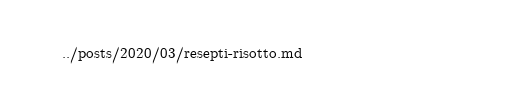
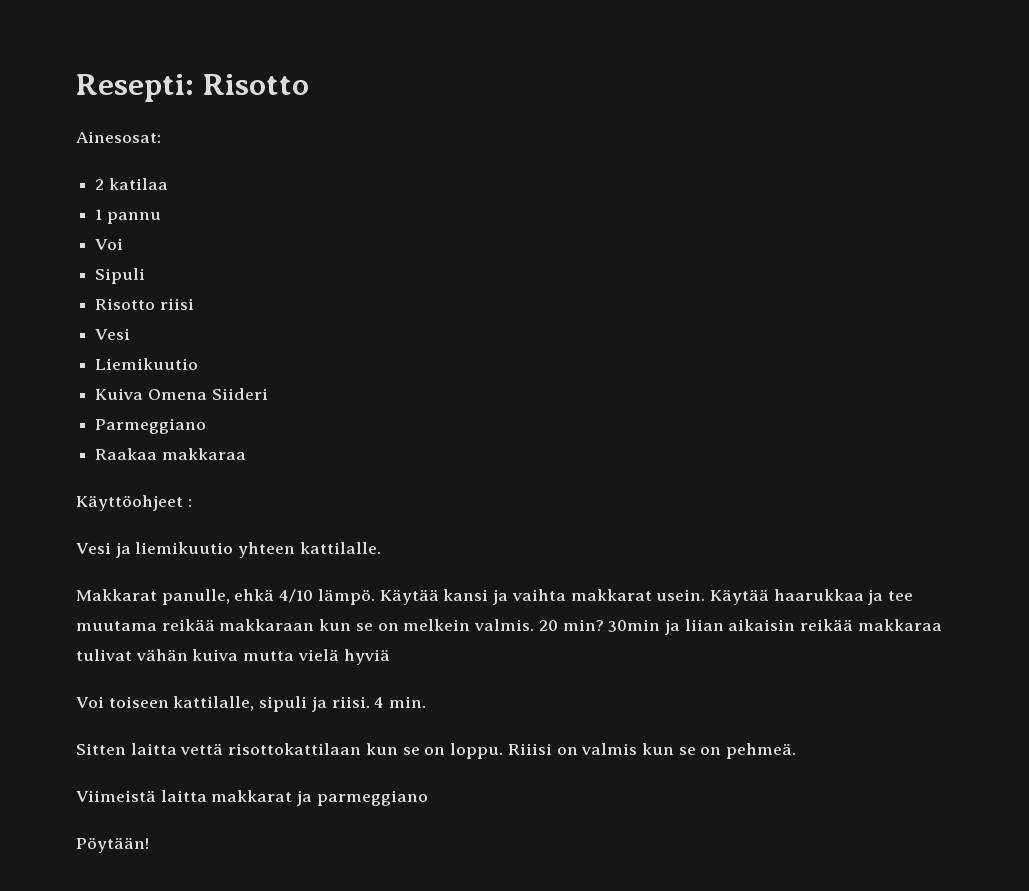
- ../posts/2020/03/resepti-risotto.md
+ Resepti: Risotto
+ Ainesosat:
+ 2 katilaa
+ 1 pannu
+ Voi
+ Sipuli
+ Risotto riisi
+ Vesi
+ Liemikuutio
+ Kuiva Omena Siideri
+ Parmeggiano
+ Raakaa makkaraa
+ Käyttöohjeet :
+ Vesi ja liemikuutio yhteen kattilalle.
+ Makkarat panulle, ehkä 4/10 lämpö. Käytää kansi ja vaihta makkarat usein. Käytää haarukkaa ja tee muutama reikää makkaraan kun se on melkein valmis. 20 min? 30min ja liian aikaisin reikää makkaraa tulivat vähän kuiva mutta vielä hyviä
+ Voi toiseen kattilalle, sipuli ja riisi. 4 min.
+ Sitten laitta vettä risottokattilaan kun se on loppu. Riiisi on valmis kun se on pehmeä.
+ Viimeistä laitta makkarat ja parmeggiano
+ Pöytään!

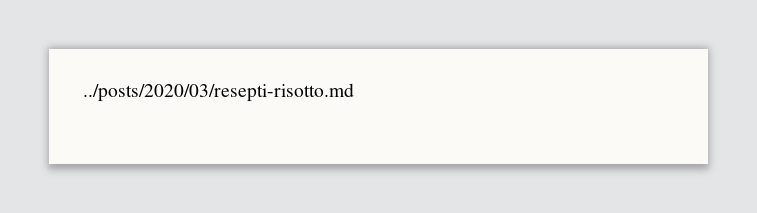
- Resepti: Risotto
- Ainesosat:
- 2 katilaa
- 1 pannu
- Voi
- Sipuli
- Risotto riisi
- Vesi
- Liemikuutio
- Kuiva Omena Siideri
- Parmeggiano
- Raakaa makkaraa
- Käyttöohjeet :
- Vesi ja liemikuutio yhteen kattilalle.
- Makkarat panulle, ehkä 4/10 lämpö. Käytää kansi ja vaihta makkarat usein. Käytää haarukkaa ja tee muutama reikää makkaraan kun se on melkein valmis. 20 min? 30min ja liian aikaisin reikää makkaraa tulivat vähän kuiva mutta vielä hyviä
- Voi toiseen kattilalle, sipuli ja riisi. 4 min.
- Sitten laitta vettä risottokattilaan kun se on loppu. Riiisi on valmis kun se on pehmeä.
- Viimeistä laitta makkarat ja parmeggiano
- Pöytään!
+ ../posts/2020/03/resepti-risotto.md

